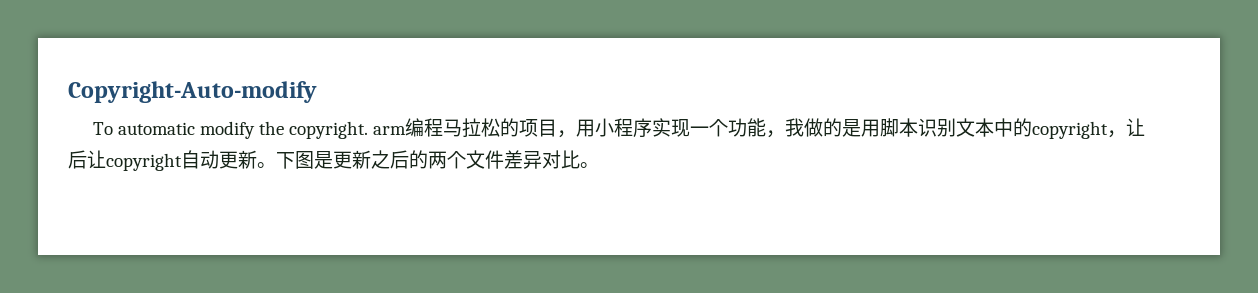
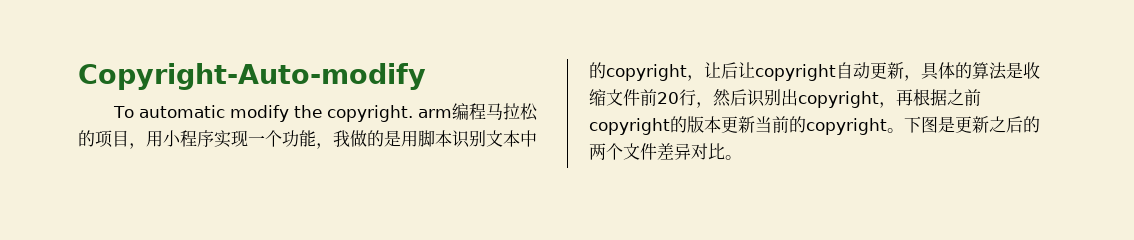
- To automatic modify the copyright. arm编程马拉松的项目，用小程序实现一个功能，我做的是用脚本识别文本中的copyright，让后让copyright自动更新。
+ To automatic modify the copyright. arm编程马拉松的项目，用小程序实现一个功能，我做的是用脚本识别文本中的copyright，让后让copyright自动更新，具体的算法是收缩文件前20行，然后识别出copyright，再根据之前copyright的版本更新当前的copyright。

